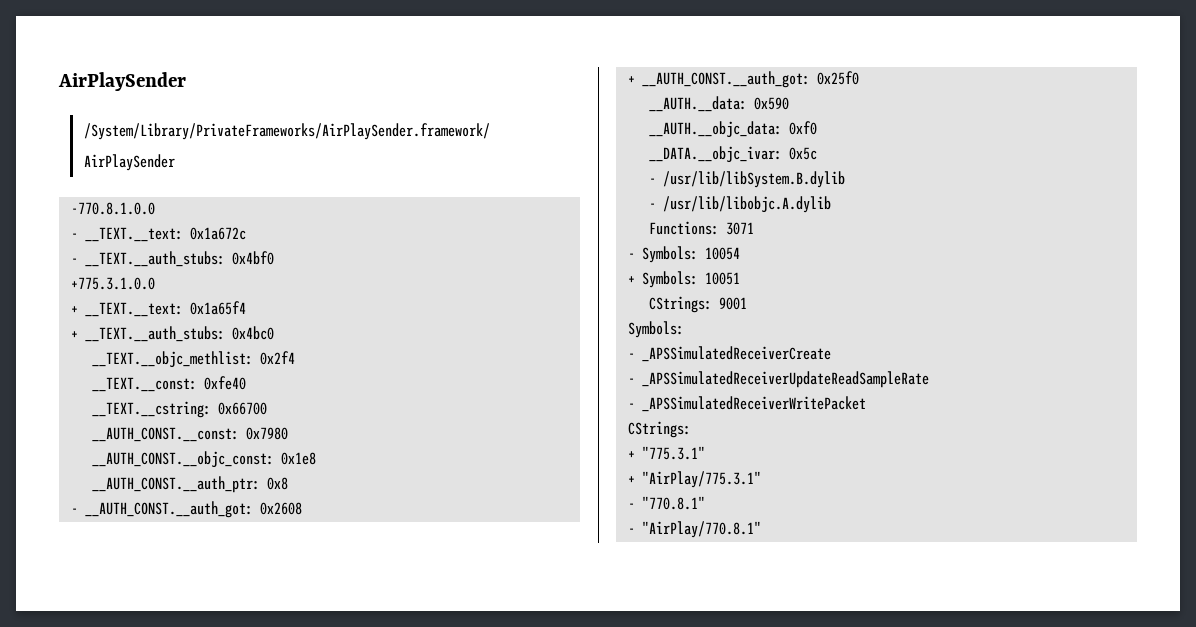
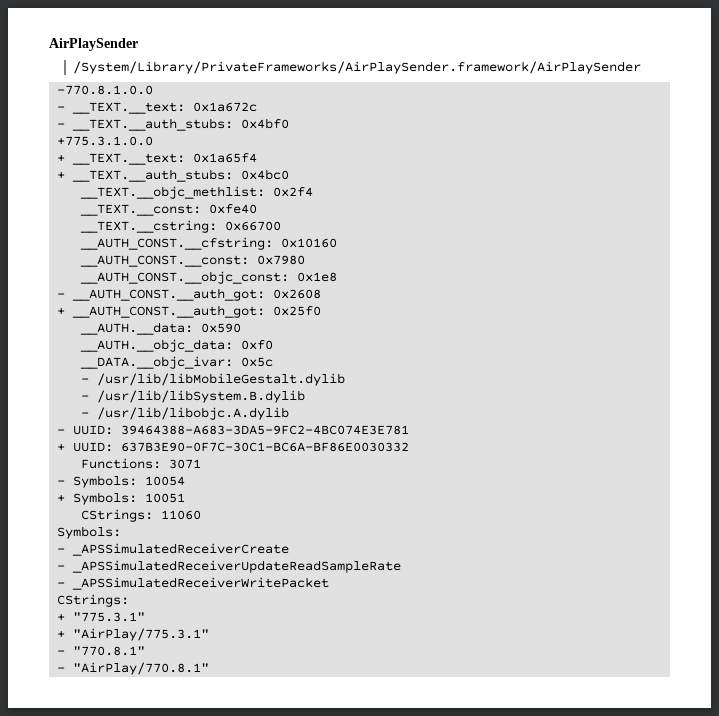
+ __AUTH_CONST.__cfstring: 0x10160
- __AUTH_CONST.__auth_ptr: 0x8
+ - /usr/lib/libMobileGestalt.dylib
+ - UUID: 39464388-A683-3DA5-9FC2-4BC074E3E781
+ + UUID: 637B3E90-0F7C-30C1-BC6A-BF86E0030332
- CStrings: 9001
+ CStrings: 11060

